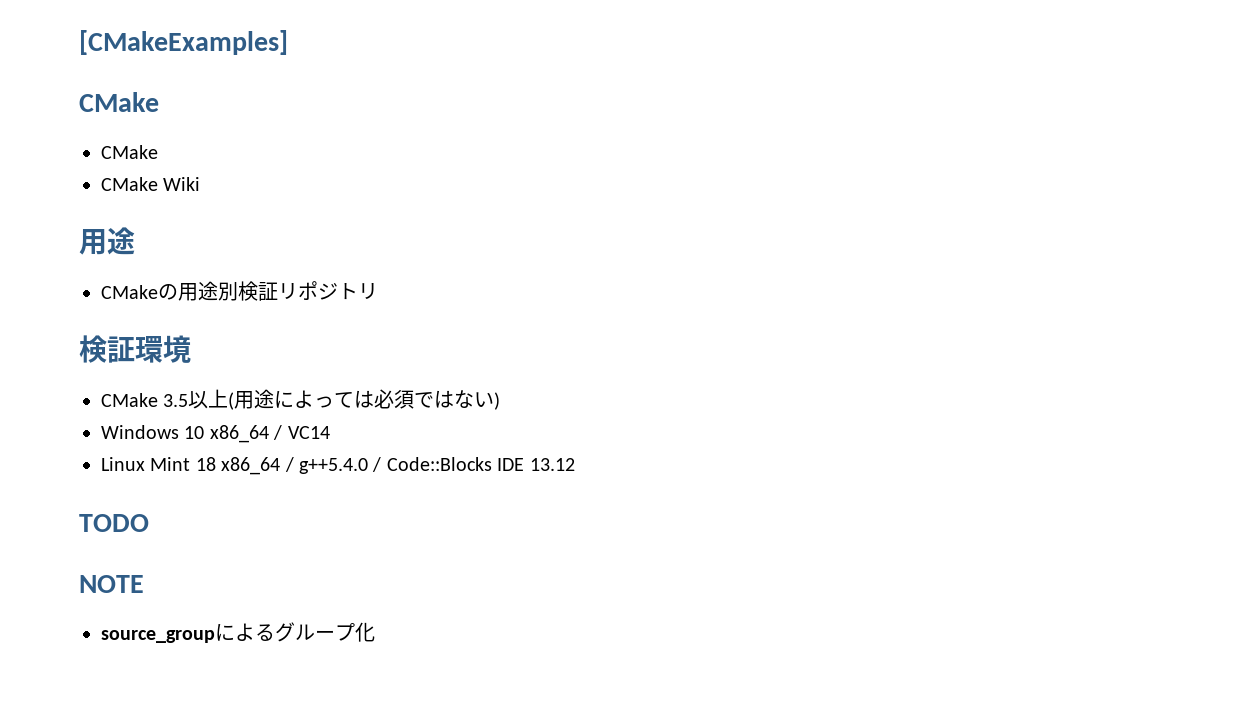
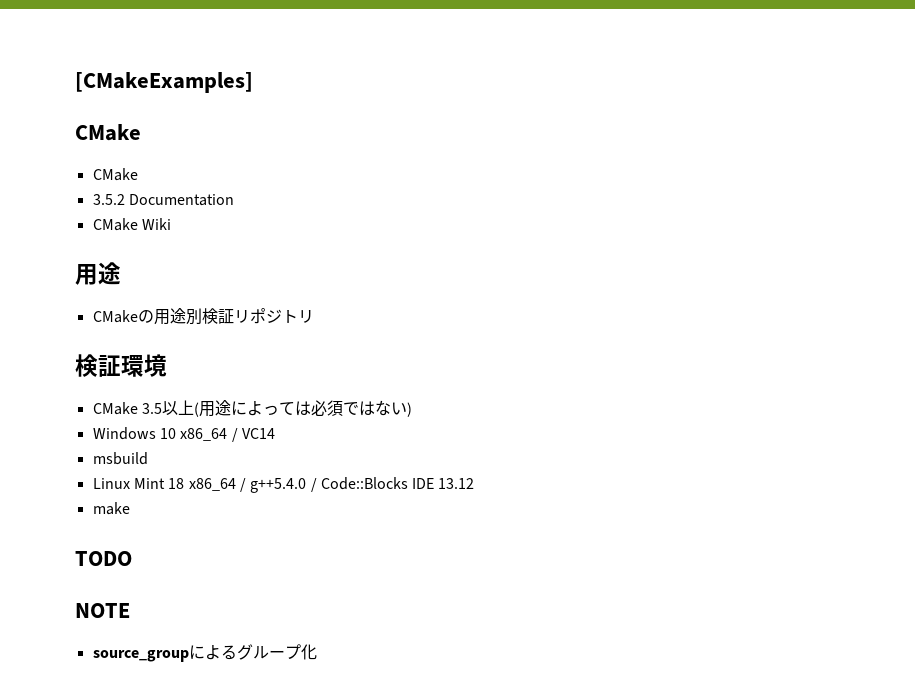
+ 3.5.2 Documentation
+ msbuild
+ make

